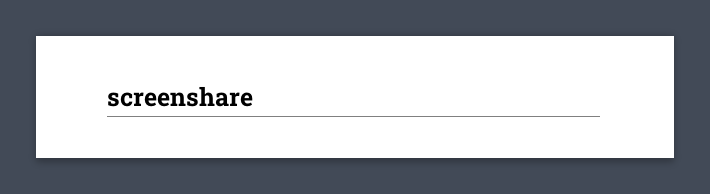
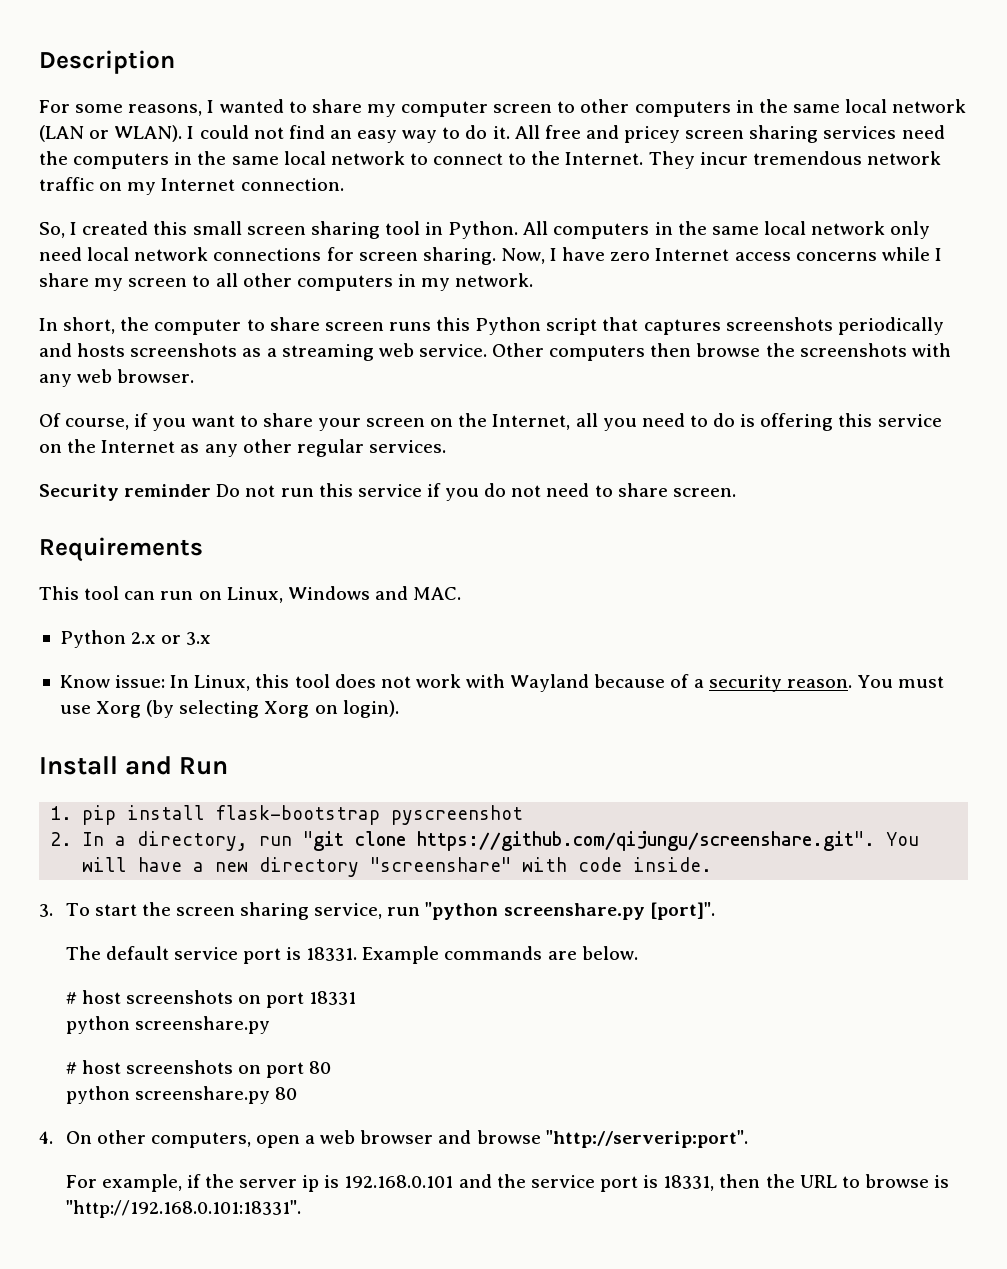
- screenshare
+ Description
+ For some reasons, I wanted to share my computer screen to other computers in the same local network (LAN or WLAN). I could not find an easy way to do it. All free and pricey screen sharing services need the computers in the same local network to connect to the Internet. They incur tremendous network traffic on my Internet connection.
+ So, I created this small screen sharing tool in Python. All computers in the same local network only need local network connections for screen sharing. Now, I have zero Internet access concerns while I share my screen to all other computers in my network.
+ In short, the computer to share screen runs this Python script that captures screenshots periodically and hosts screenshots as a streaming web service. Other computers then browse the screenshots with any web browser.
+ Of course, if you want to share your screen on the Internet, all you need to do is offering this service on the Internet as any other regular services.
+ Security reminder Do not run this service if you do not need to share screen.
+ Requirements
+ This tool can run on Linux, Windows and MAC.
+ Python 2.x or 3.x
+ Know issue: In Linux, this tool does not work with Wayland because of a security reason. You must use Xorg (by selecting Xorg on login).
+ Install and Run
+ 1. pip install flask-bootstrap pyscreenshot
+ 2. In a directory, run "git clone https://github.com/qijungu/screenshare.git". You will have a new directory "screenshare" with code inside.
+ 3. To start the screen sharing service, run "python screenshare.py [port]".
+ The default service port is 18331. Example commands are below.
+ # host screenshots on port 18331
+ python screenshare.py
+ # host screenshots on port 80
+ python screenshare.py 80
+ 4. On other computers, open a web browser and browse "http://serverip:port".
+ For example, if the server ip is 192.168.0.101 and the service port is 18331, then the URL to browse is "http://192.168.0.101:18331".

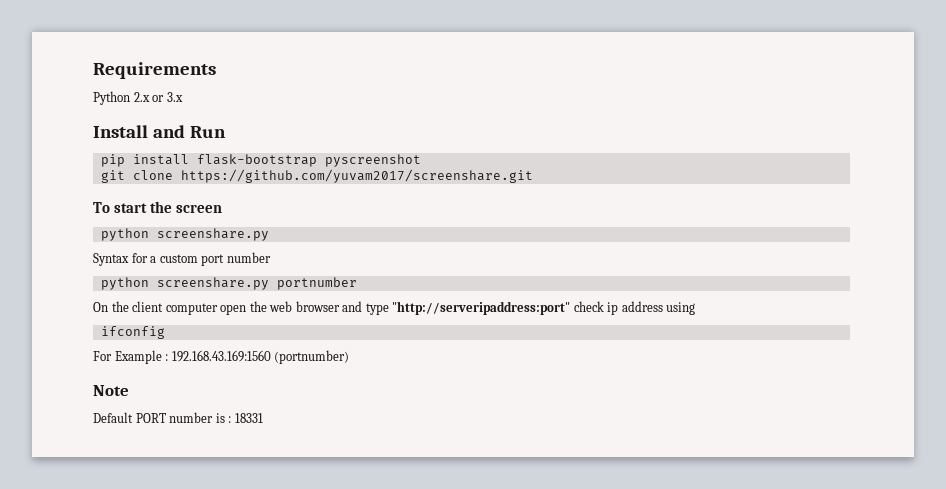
- Description
- For some reasons, I wanted to share my computer screen to other computers in the same local network (LAN or WLAN). I could not find an easy way to do it. All free and pricey screen sharing services need the computers in the same local network to connect to the Internet. They incur tremendous network traffic on my Internet connection.
- So, I created this small screen sharing tool in Python. All computers in the same local network only need local network connections for screen sharing. Now, I have zero Internet access concerns while I share my screen to all other computers in my network.
- In short, the computer to share screen runs this Python script that captures screenshots periodically and hosts screenshots as a streaming web service. Other computers then browse the screenshots with any web browser.
- Of course, if you want to share your screen on the Internet, all you need to do is offering this service on the Internet as any other regular services.
- Security reminder Do not run this service if you do not need to share screen.
  Requirements
- This tool can run on Linux, Windows and MAC.
  Python 2.x or 3.x
- Know issue: In Linux, this tool does not work with Wayland because of a security reason. You must use Xorg (by selecting Xorg on login).
- 1. pip install flask-bootstrap pyscreenshot
+ pip install flask-bootstrap pyscreenshot
- 2. In a directory, run "git clone https://github.com/qijungu/screenshare.git". You will have a new directory "screenshare" with code inside.
- 3. To start the screen sharing service, run "python screenshare.py [port]".
- The default service port is 18331. Example commands are below.
- # host screenshots on port 18331
+ git clone https://github.com/yuvam2017/screenshare.git
+ To start the screen
  python screenshare.py
- # host screenshots on port 80
- python screenshare.py 80
- 4. On other computers, open a web browser and browse "http://serverip:port".
- For example, if the server ip is 192.168.0.101 and the service port is 18331, then the URL to browse is "http://192.168.0.101:18331".
+ Syntax for a custom port number
+ python screenshare.py portnumber
+ On the client computer open the web browser and type "http://serveripaddress:port" check ip address using
+ ifconfig
+ For Example : 192.168.43.169:1560 (portnumber)
+ Note
+ Default PORT number is : 18331

